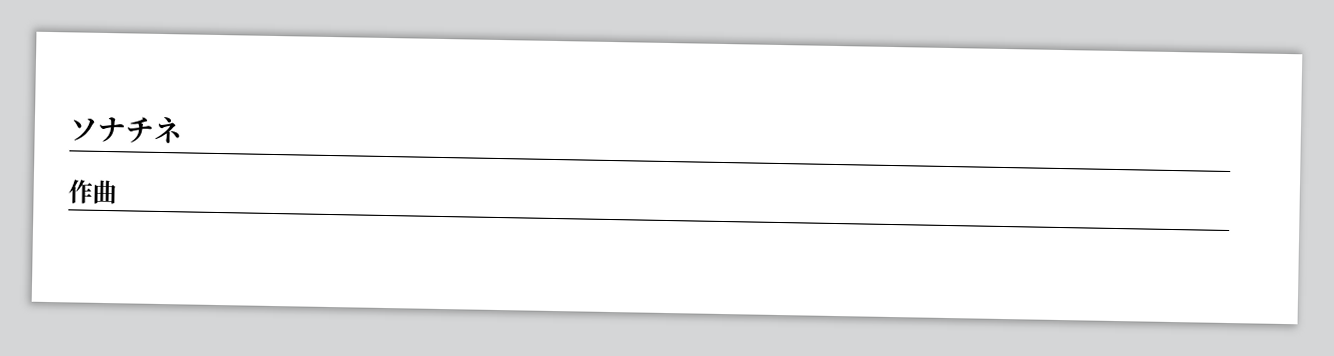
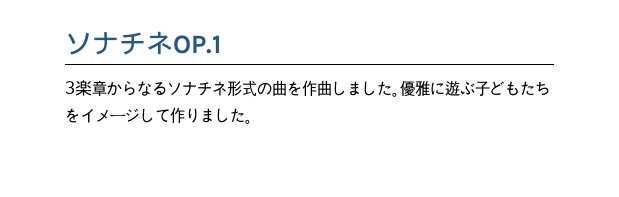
- ソナチネ
- 作曲
+ ソナチネOP.1
+ 3楽章からなるソナチネ形式の曲を作曲しました。優雅に遊ぶ子どもたちをイメージして作りました。

